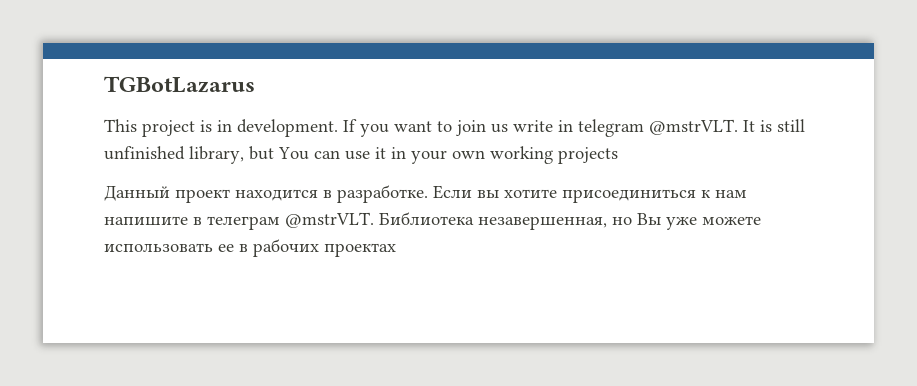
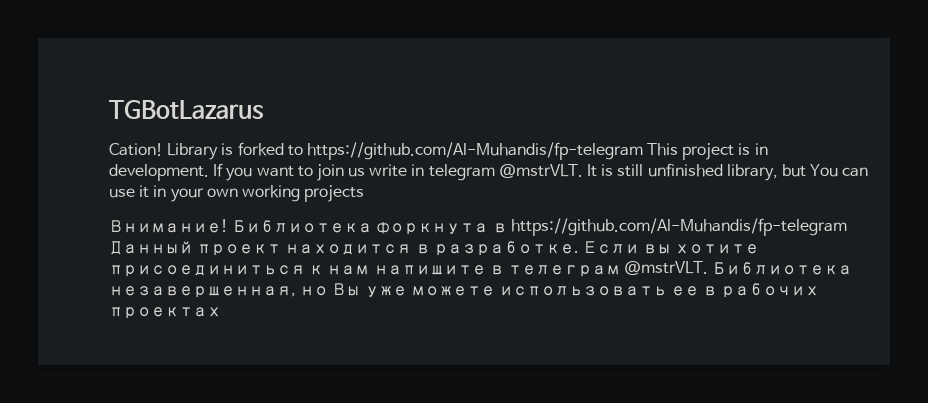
- This project is in development.
+ Cation! Library is forked to https://github.com/Al-Muhandis/fp-telegram This project is in development.
- Данный проект находится в разработке.
+ Внимание! Библиотека форкнута в https://github.com/Al-Muhandis/fp-telegram Данный проект находится в разработке.

